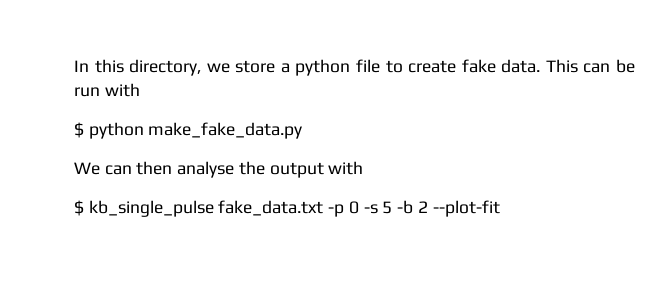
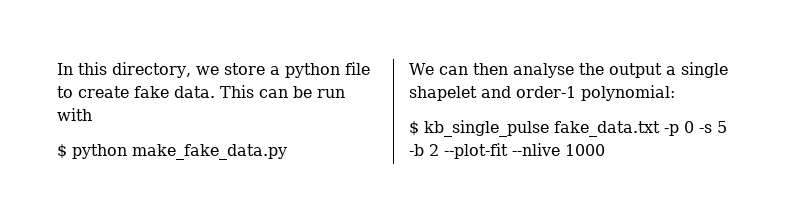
- We can then analyse the output with
+ We can then analyse the output a single shapelet and order-1 polynomial:
- $ kb_single_pulse fake_data.txt -p 0 -s 5 -b 2 --plot-fit
+ $ kb_single_pulse fake_data.txt -p 0 -s 5 -b 2 --plot-fit --nlive 1000

